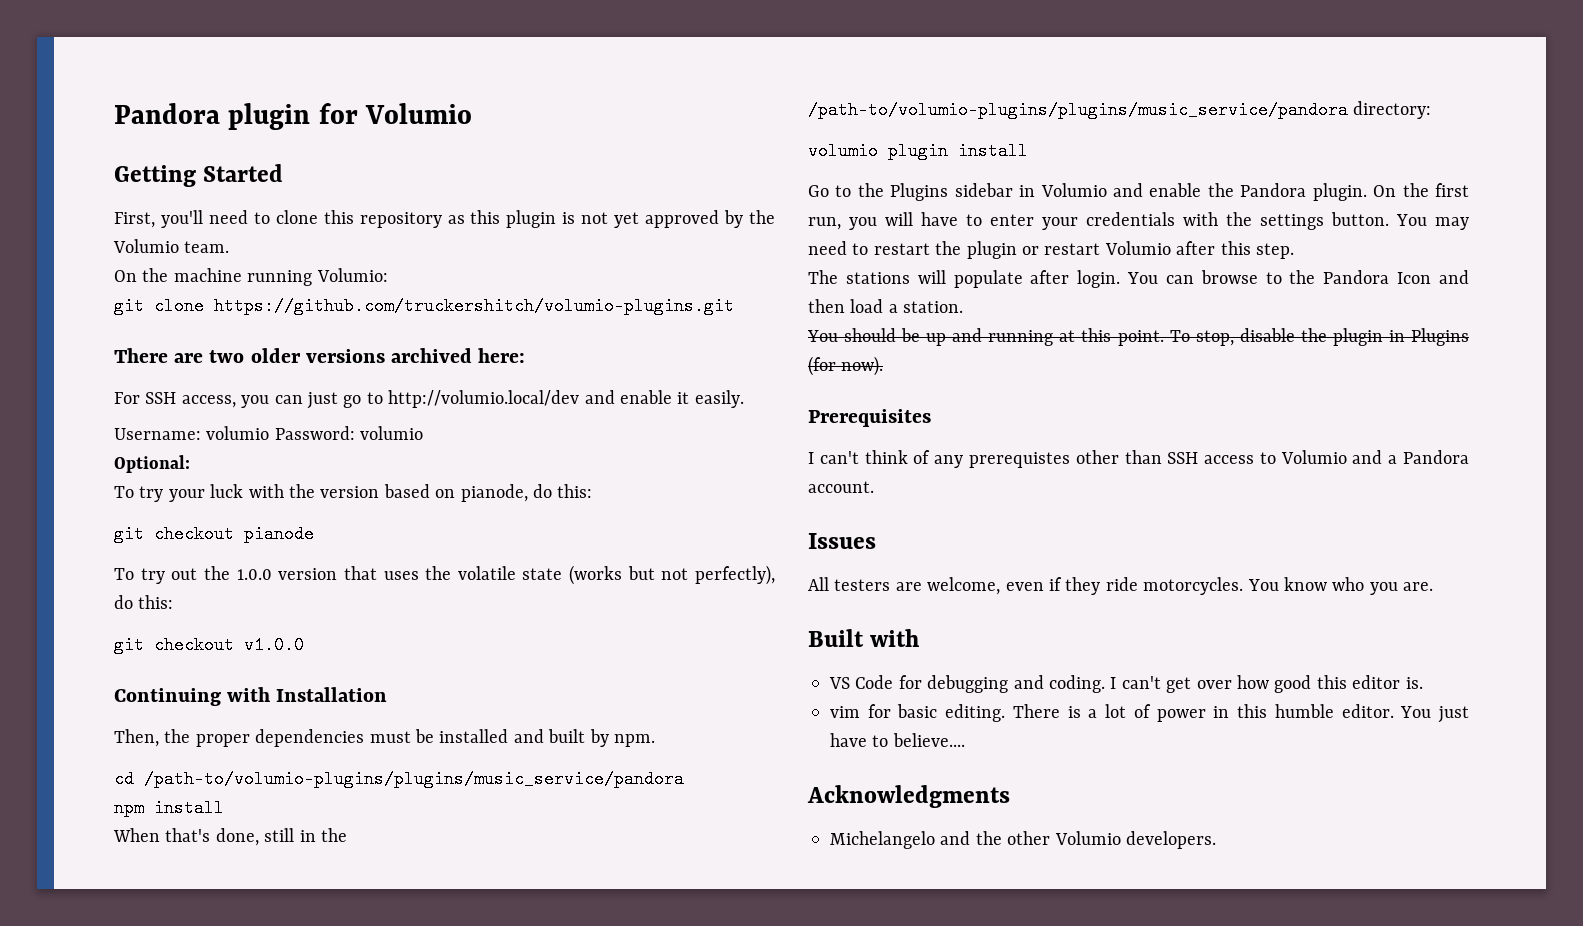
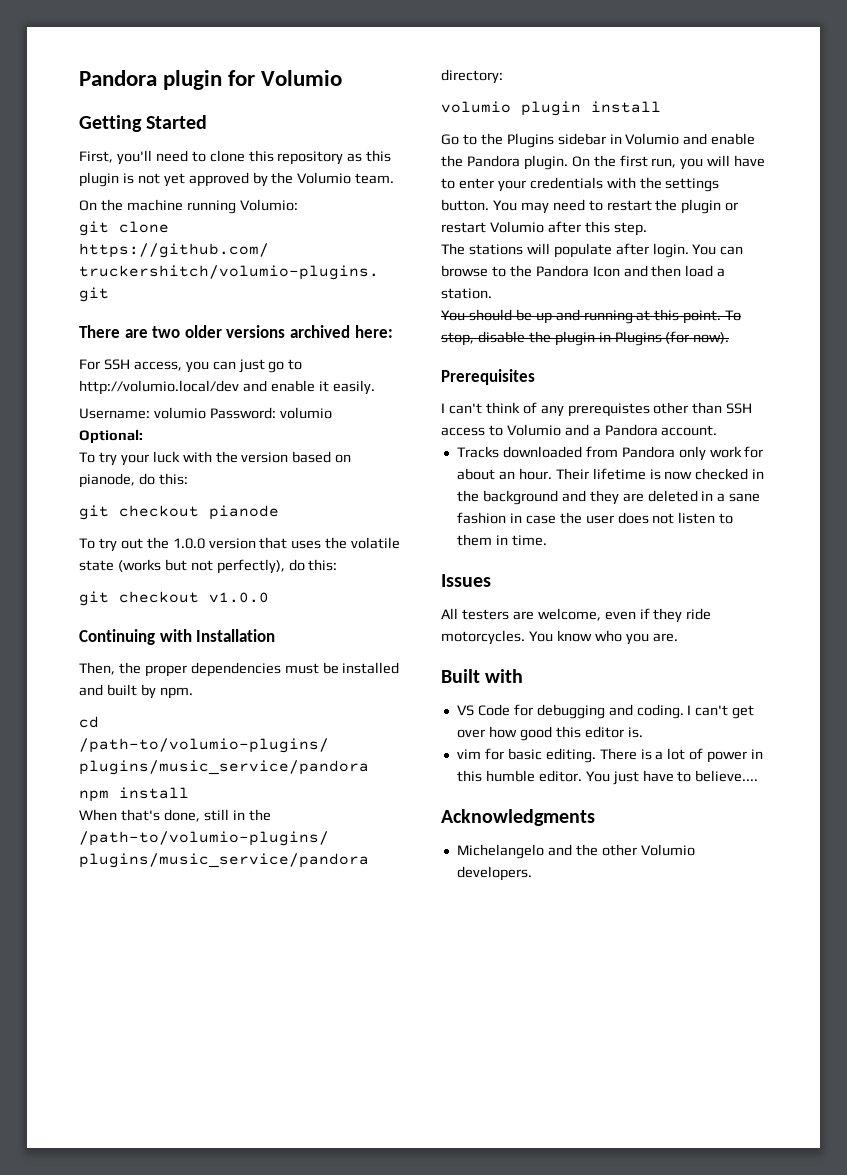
+ Tracks downloaded from Pandora only work for about an hour. Their lifetime is now checked in the background and they are deleted in a sane fashion in case the user does not listen to them in time.

